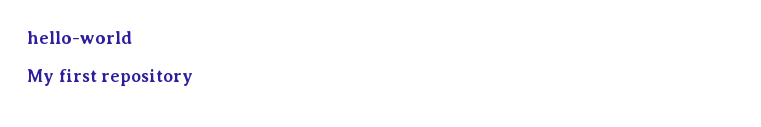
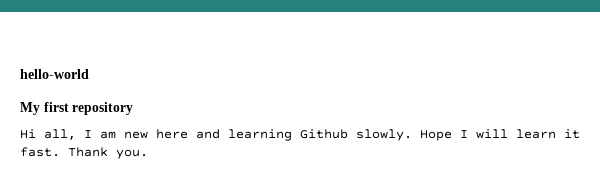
+ Hi all, I am new here and learning Github slowly. Hope I will learn it fast. Thank you.

